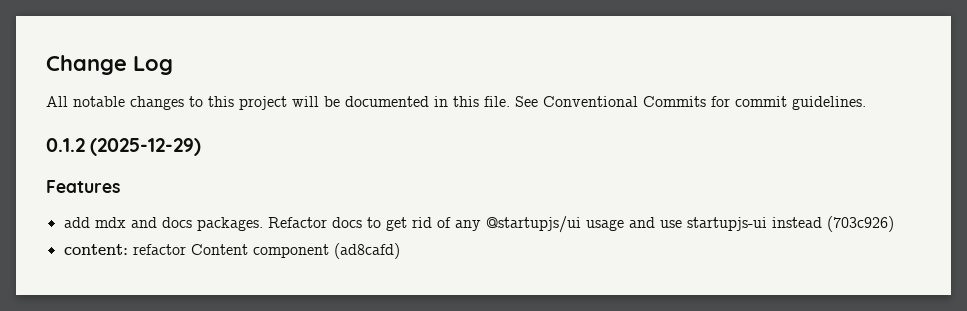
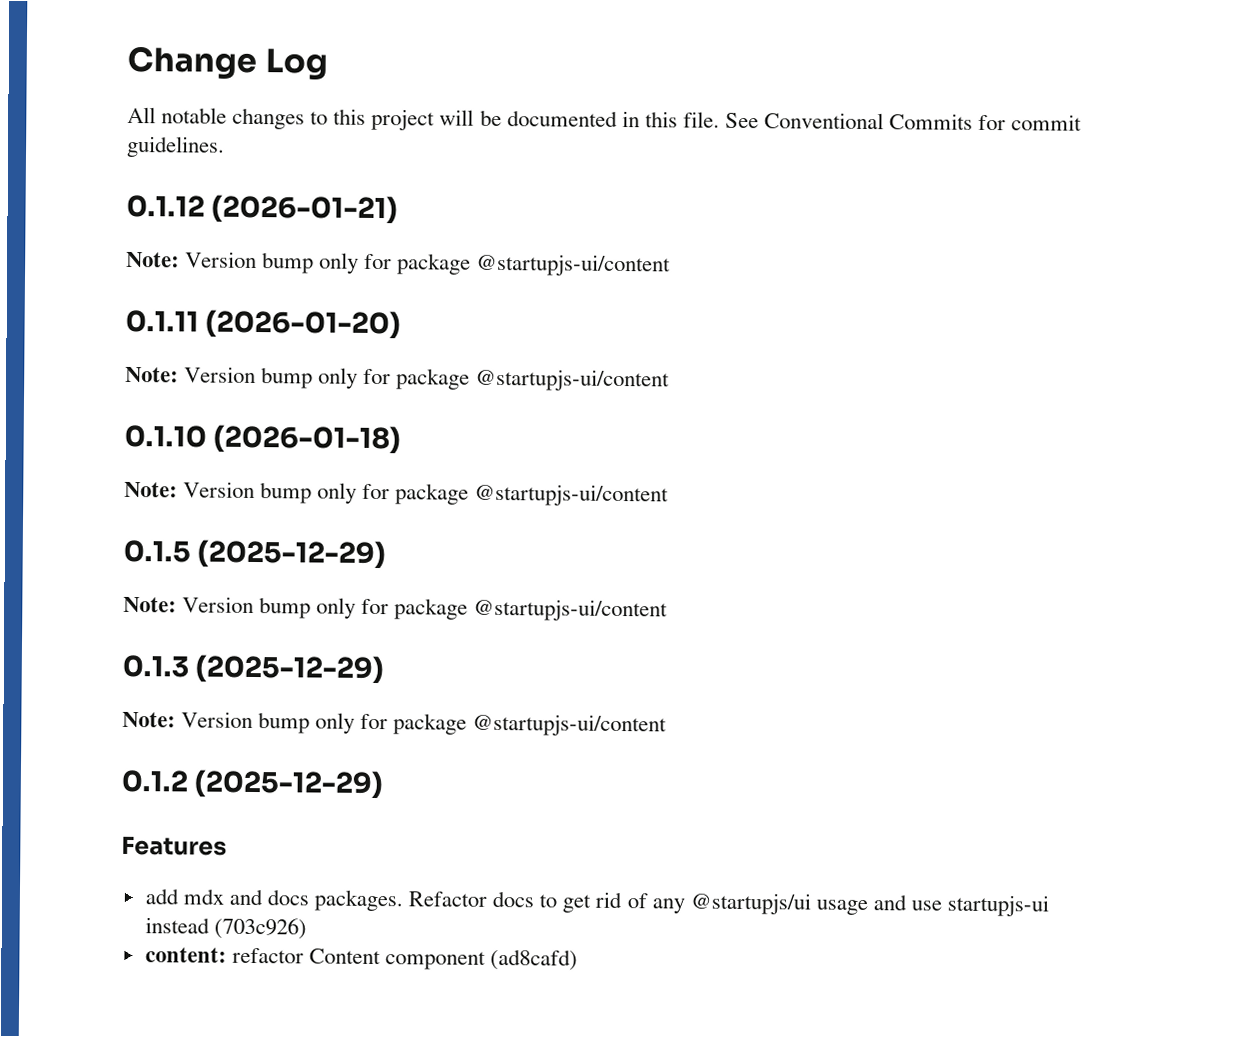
+ 0.1.12 (2026-01-21)
+ Note: Version bump only for package @startupjs-ui/content
+ 0.1.11 (2026-01-20)
+ Note: Version bump only for package @startupjs-ui/content
+ 0.1.10 (2026-01-18)
+ Note: Version bump only for package @startupjs-ui/content
+ 0.1.5 (2025-12-29)
+ Note: Version bump only for package @startupjs-ui/content
+ 0.1.3 (2025-12-29)
+ Note: Version bump only for package @startupjs-ui/content

